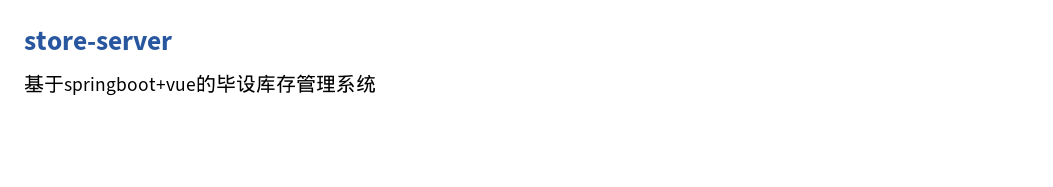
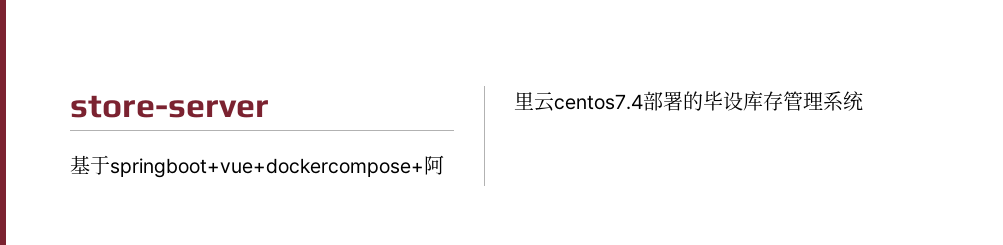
- 基于springboot+vue的毕设库存管理系统
+ 基于springboot+vue+dockercompose+阿里云centos7.4部署的毕设库存管理系统

